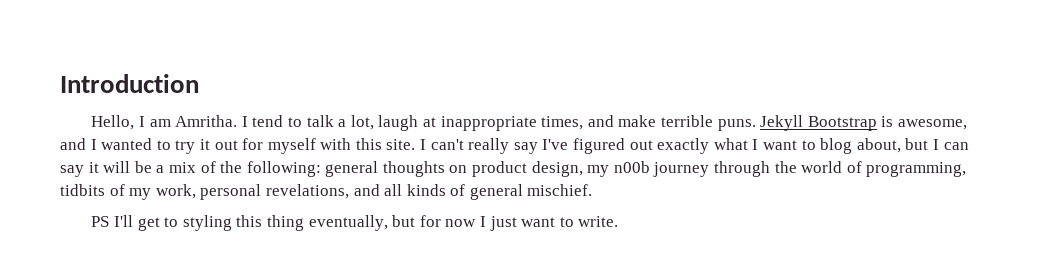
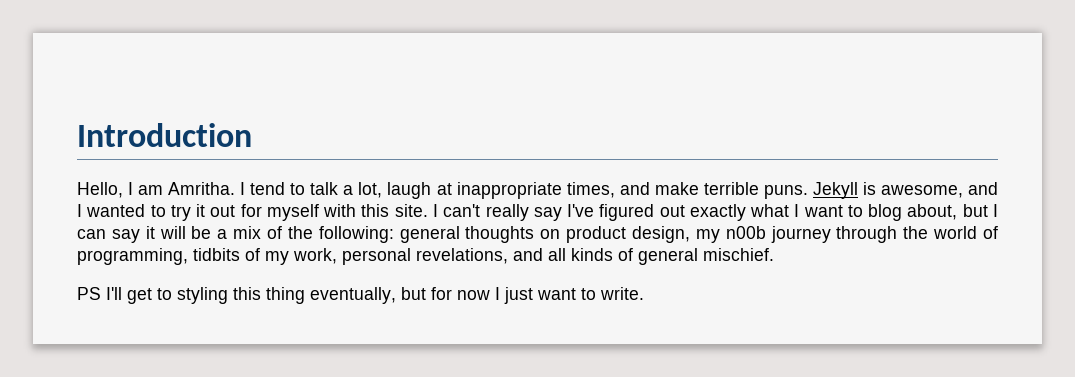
- Jekyll Bootstrap is awesome, and I wanted to try it out for myself with this site.
+ Jekyll is awesome, and I wanted to try it out for myself with this site.

